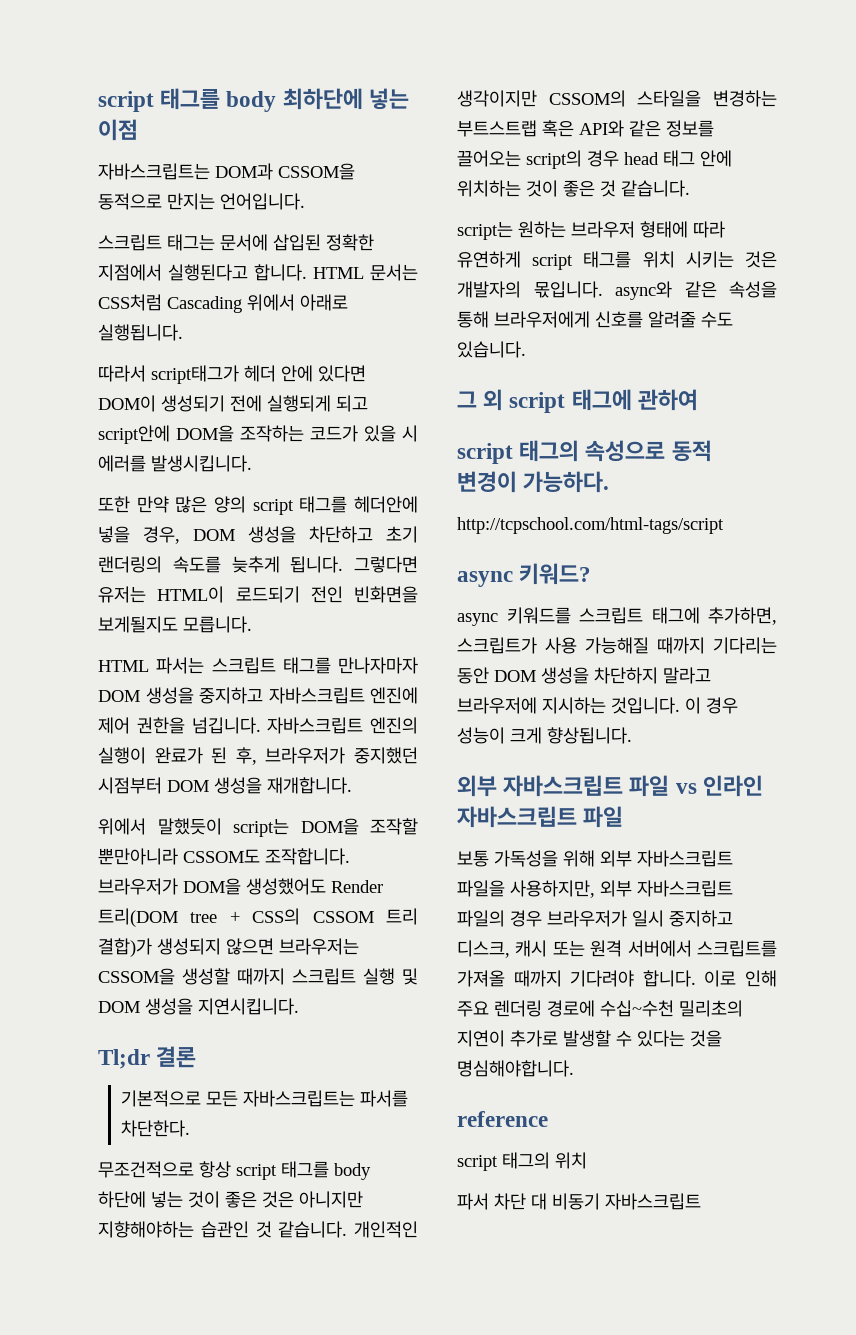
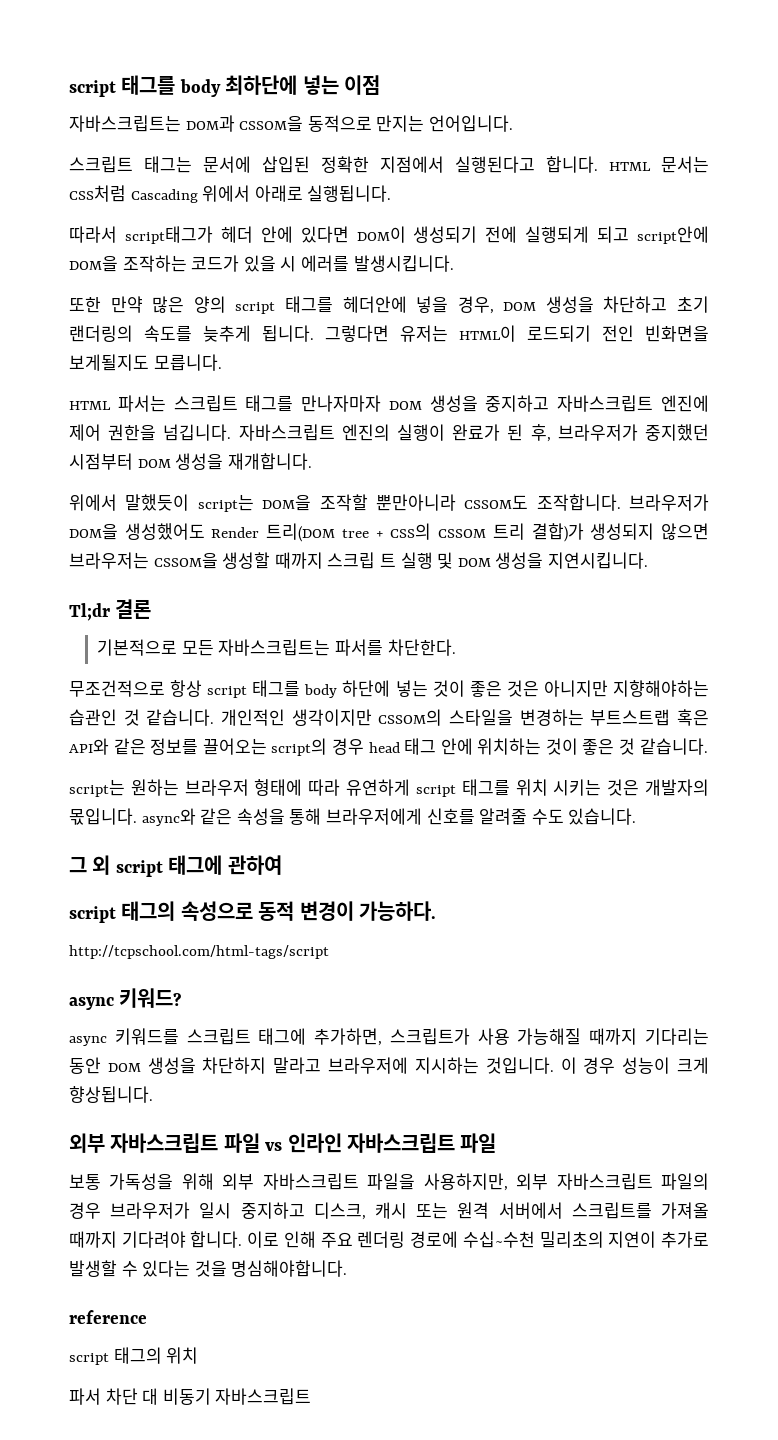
- 브라우저가 DOM을 생성했어도 Render 트리(DOM tree + CSS의 CSSOM 트리 결합)가 생성되지 않으면 브라우저는 CSSOM을 생성할 때까지 스크립트 실행 및 DOM 생성을 지연시킵니다.
+ 브라우저가 DOM을 생성했어도 Render 트리(DOM tree + CSS의 CSSOM 트리 결합)가 생성되지 않으면 브라우저는 CSSOM을 생성할 때까지 스크립 트 실행 및 DOM 생성을 지연시킵니다.

